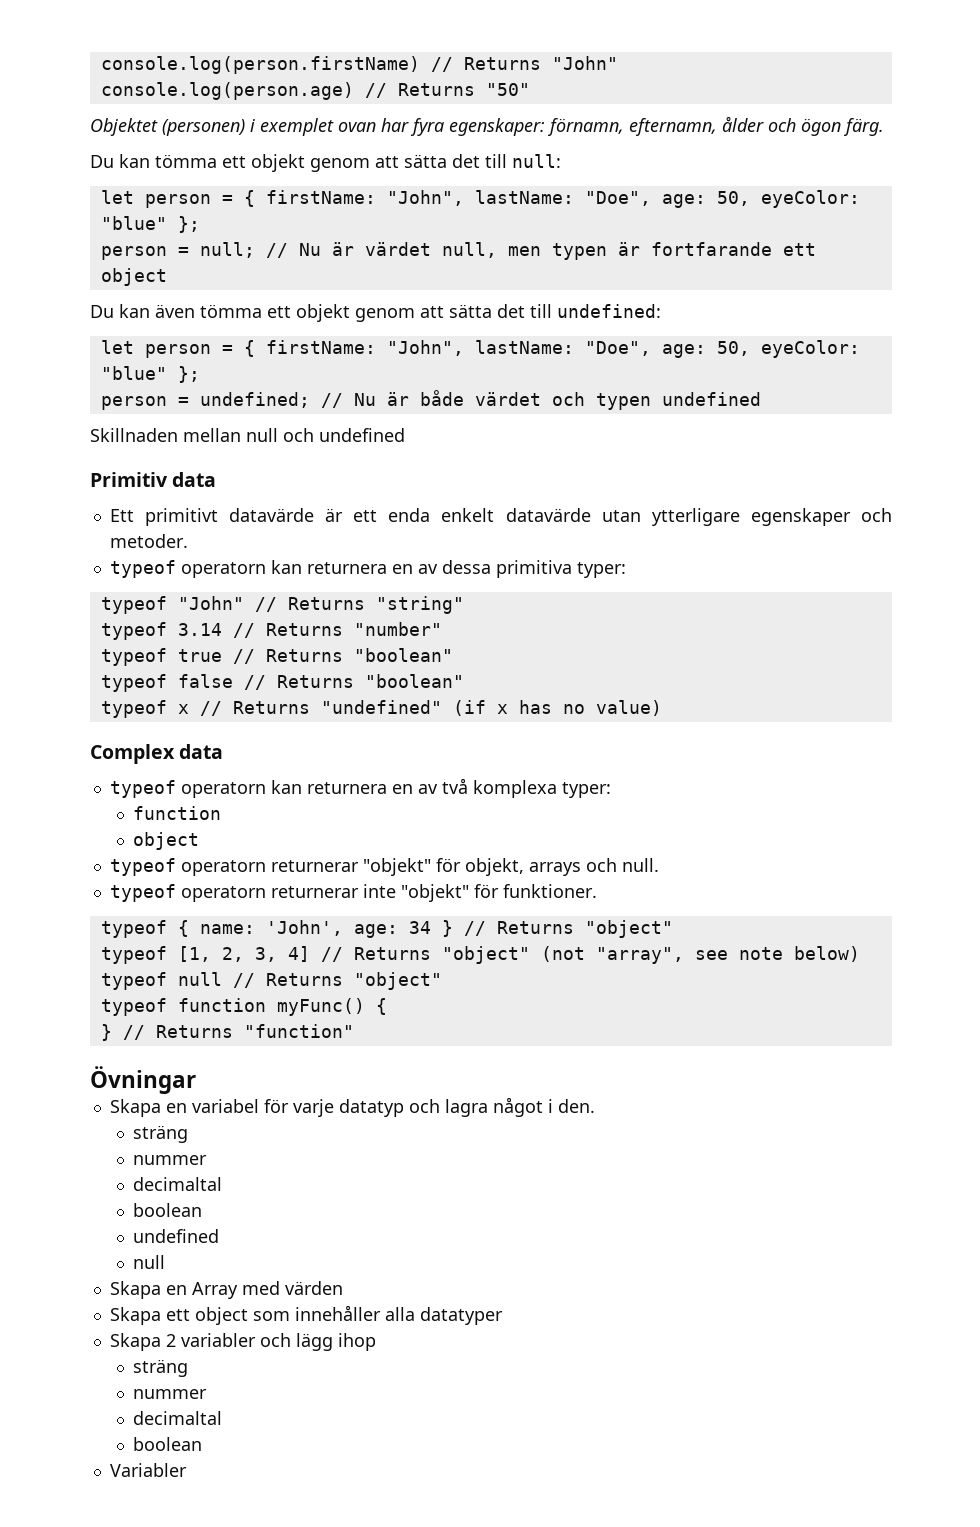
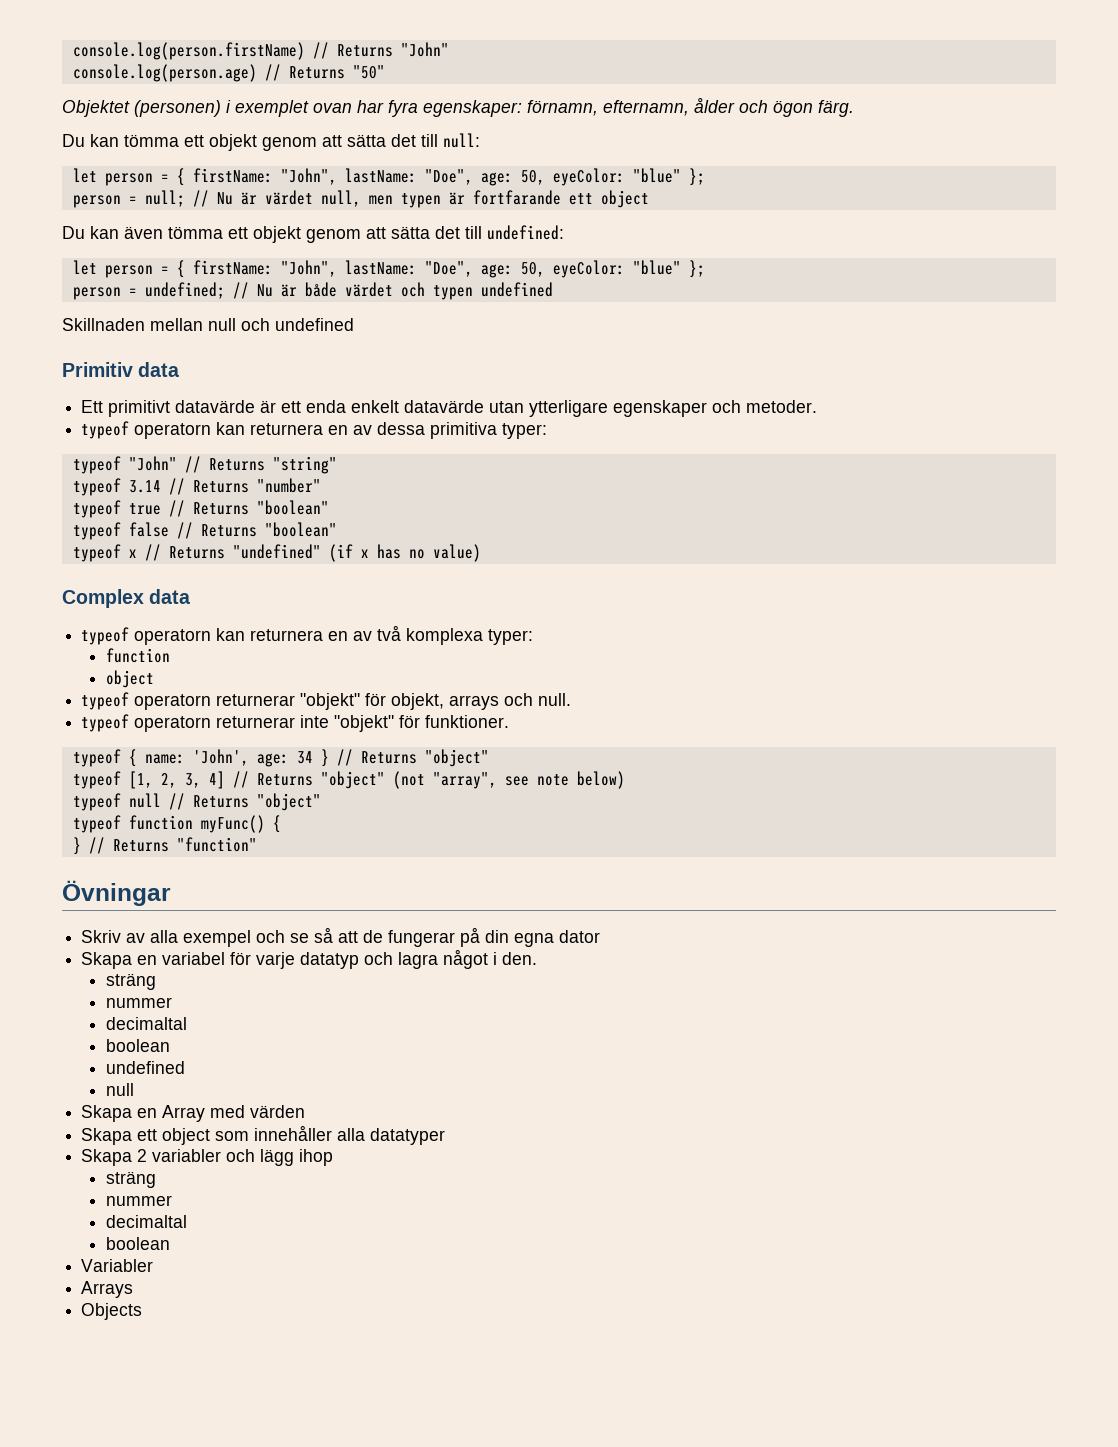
+ Skriv av alla exempel och se så att de fungerar på din egna dator
+ Arrays
+ Objects

